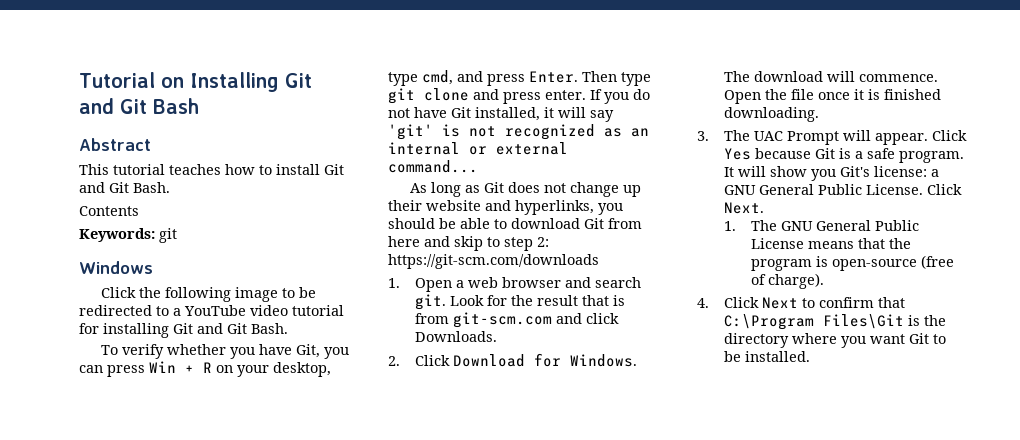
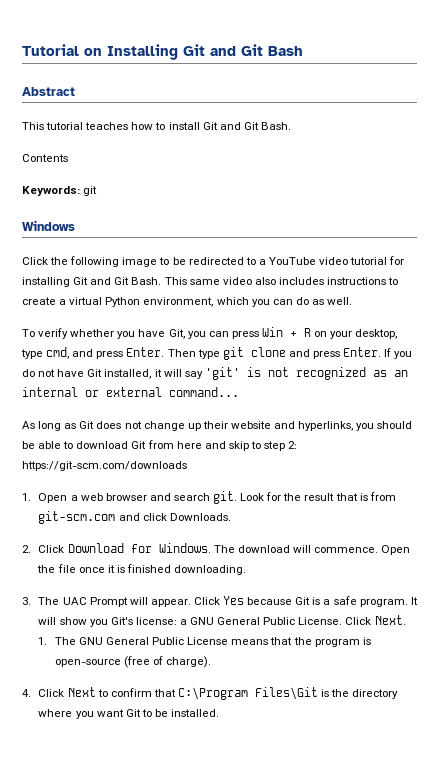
+ This same video also includes instructions to create a virtual Python environment, which you can do as well.
- Then type git clone and press enter.
+ Then type git clone and press Enter.

